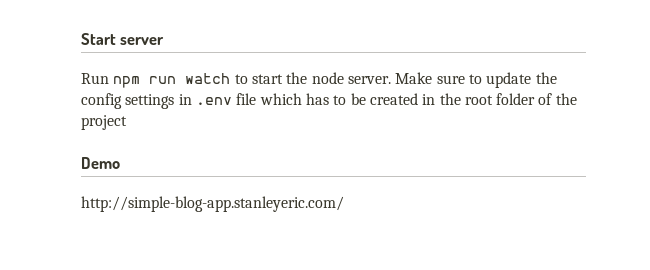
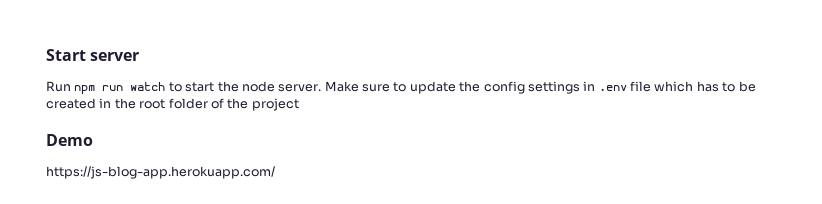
- http://simple-blog-app.stanleyeric.com/
+ https://js-blog-app.herokuapp.com/

